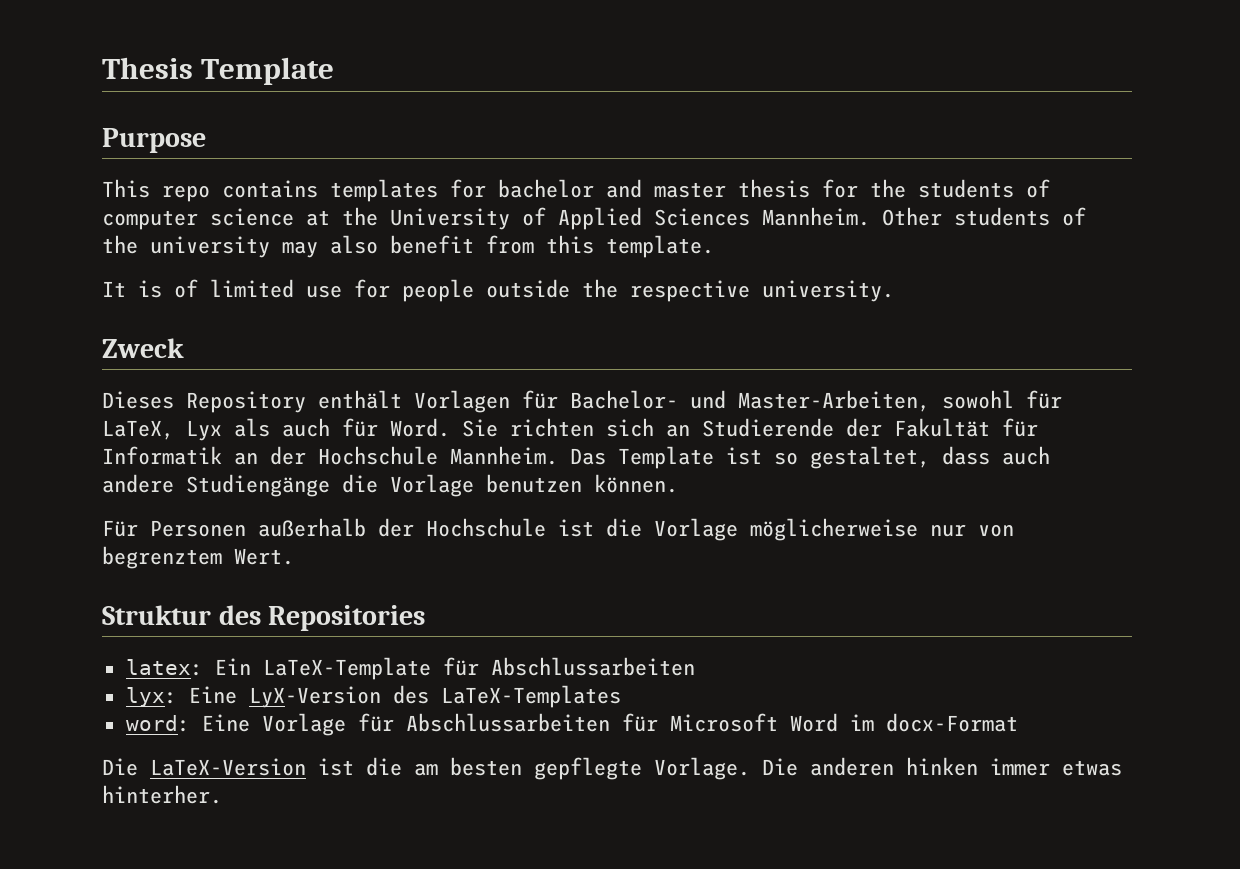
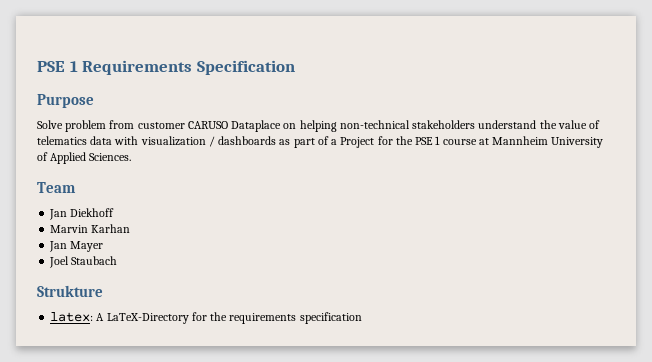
- Thesis Template
+ PSE 1 Requirements Specification
  Purpose
- This repo contains templates for bachelor and master thesis for the students of computer science at the University of Applied Sciences Mannheim. Other students of the university may also benefit from this template.
- It is of limited use for people outside the respective university.
- Zweck
- Dieses Repository enthält Vorlagen für Bachelor- und Master-Arbeiten, sowohl für LaTeX, Lyx als auch für Word. Sie richten sich an Studierende der Fakultät für Informatik an der Hochschule Mannheim. Das Template ist so gestaltet, dass auch andere Studiengänge die Vorlage benutzen können.
- Für Personen außerhalb der Hochschule ist die Vorlage möglicherweise nur von begrenztem Wert.
- Struktur des Repositories
- latex: Ein LaTeX-Template für Abschlussarbeiten
- lyx: Eine LyX-Version des LaTeX-Templates
- word: Eine Vorlage für Abschlussarbeiten für Microsoft Word im docx-Format
- Die LaTeX-Version ist die am besten gepflegte Vorlage. Die anderen hinken immer etwas hinterher.
+ Solve problem from customer CARUSO Dataplace on helping non-technical stakeholders understand the value of telematics data with visualization / dashboards as part of a Project for the PSE 1 course at Mannheim University of Applied Sciences.
+ Team
+ Jan Diekhoff
+ Marvin Karhan
+ Jan Mayer
+ Joel Staubach
+ Strukture
+ latex: A LaTeX-Directory for the requirements specification

